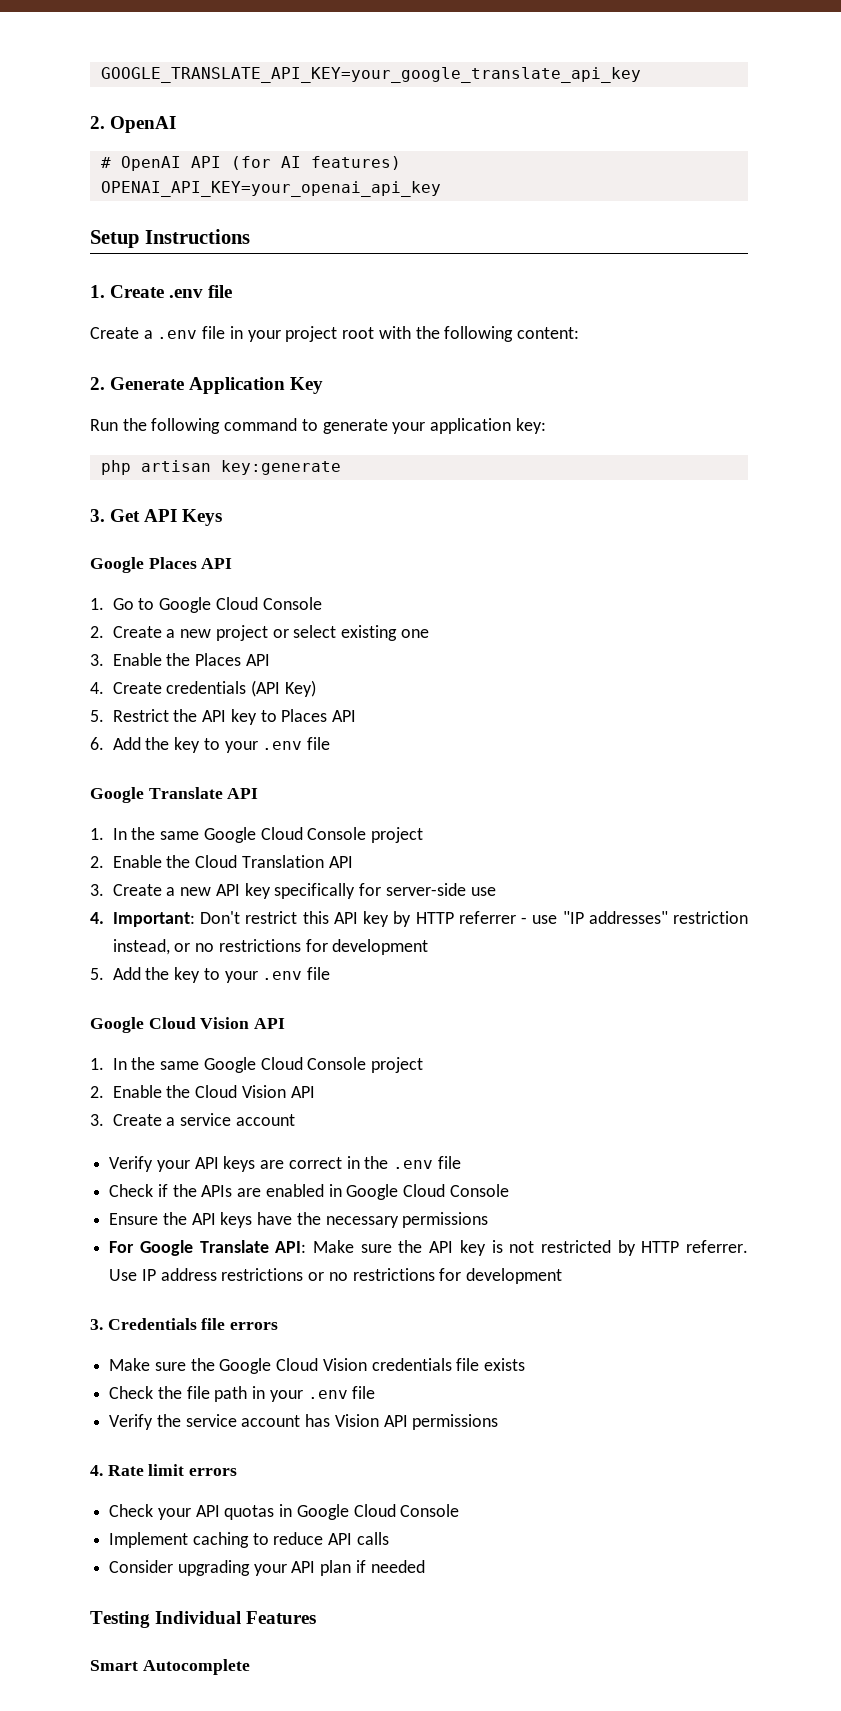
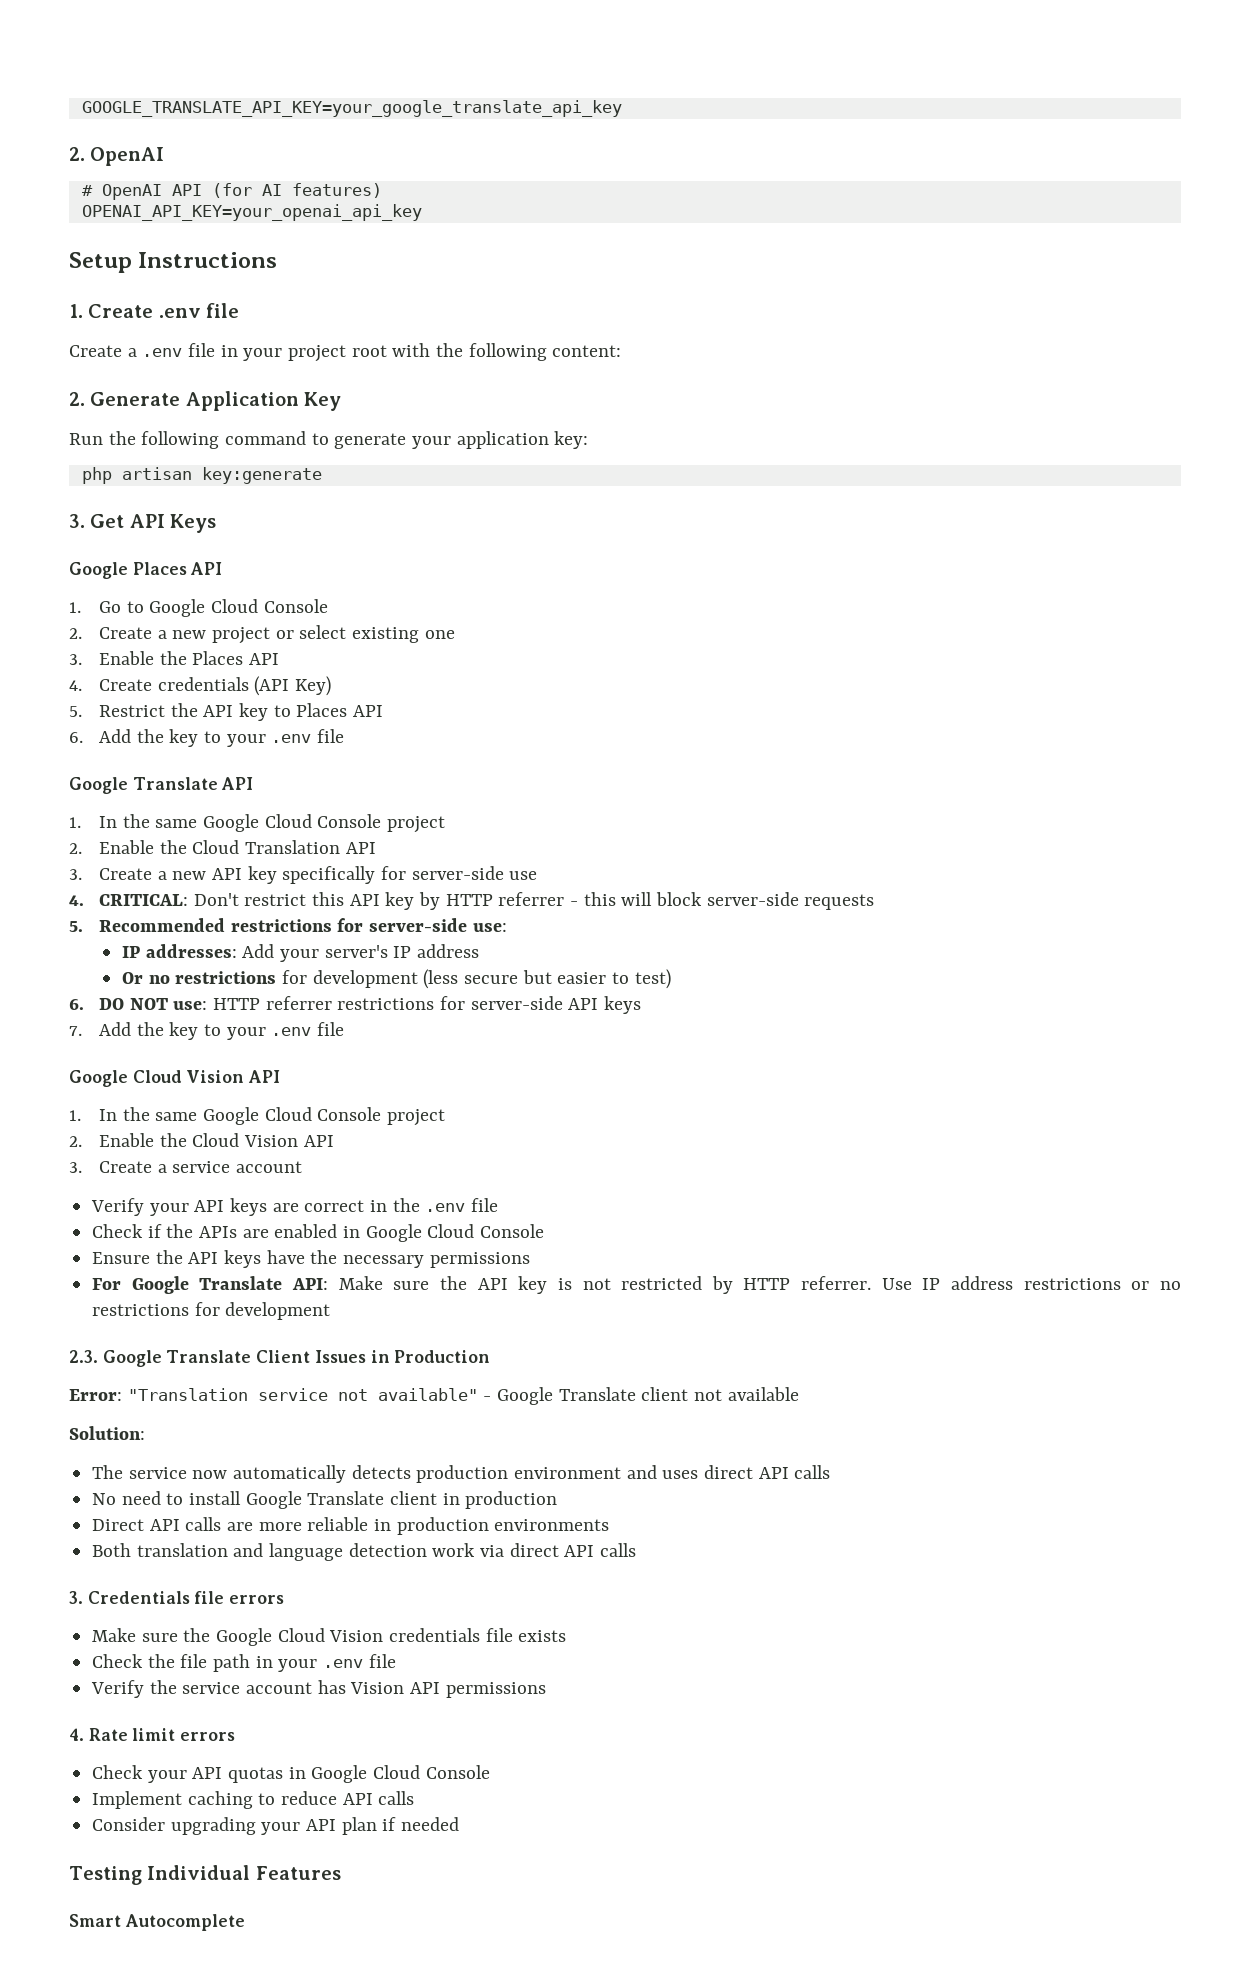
- 4. Important: Don't restrict this API key by HTTP referrer - use "IP addresses" restriction instead, or no restrictions for development
- 5. Add the key to your .env file
+ 4. CRITICAL: Don't restrict this API key by HTTP referrer - this will block server-side requests
+ 5. Recommended restrictions for server-side use:
+ IP addresses: Add your server's IP address
+ Or no restrictions for development (less secure but easier to test)
+ 6. DO NOT use: HTTP referrer restrictions for server-side API keys
+ 7. Add the key to your .env file
+ 2.3. Google Translate Client Issues in Production
+ Error: "Translation service not available" - Google Translate client not available
+ Solution:
+ The service now automatically detects production environment and uses direct API calls
+ No need to install Google Translate client in production
+ Direct API calls are more reliable in production environments
+ Both translation and language detection work via direct API calls

